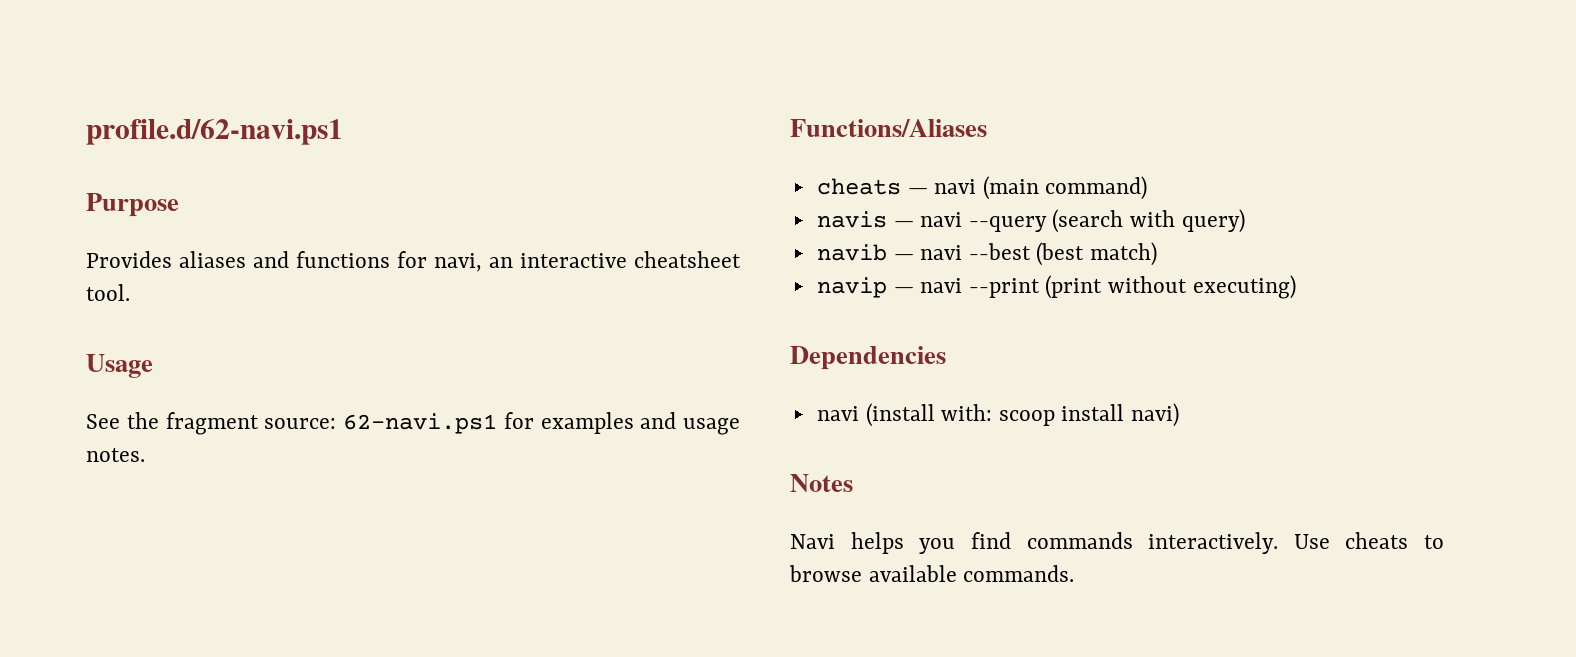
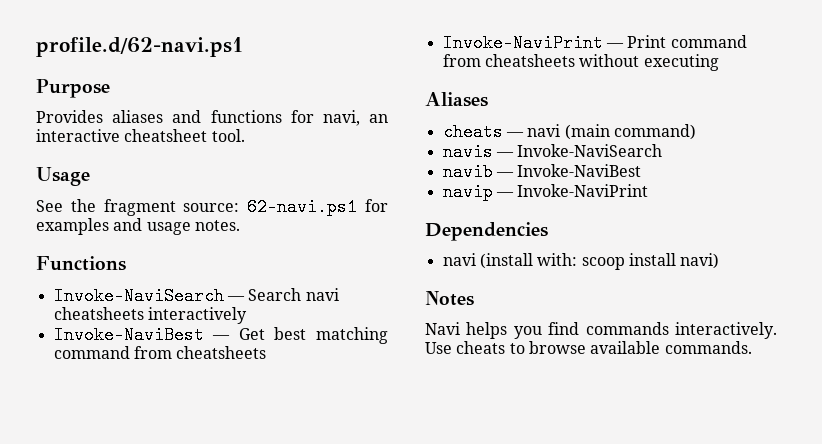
- Functions/Aliases
+ Functions
+ Invoke-NaviSearch — Search navi cheatsheets interactively
+ Invoke-NaviBest — Get best matching command from cheatsheets
+ Invoke-NaviPrint — Print command from cheatsheets without executing
+ Aliases
- navis — navi --query (search with query)
- navib — navi --best (best match)
- navip — navi --print (print without executing)
+ navis — Invoke-NaviSearch
+ navib — Invoke-NaviBest
+ navip — Invoke-NaviPrint

